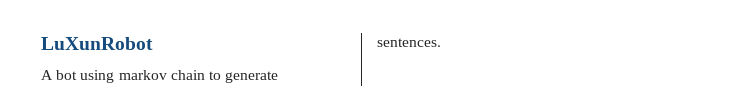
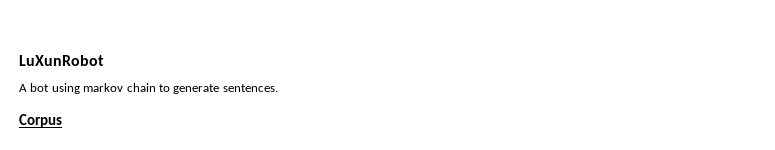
+ Corpus

